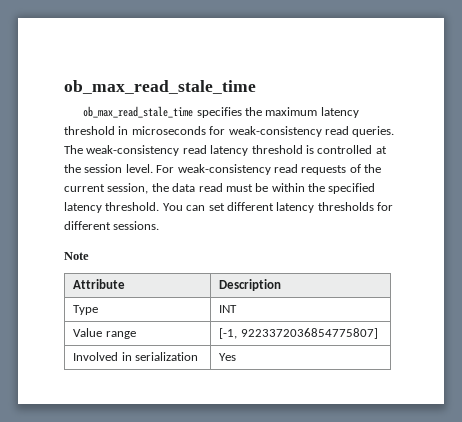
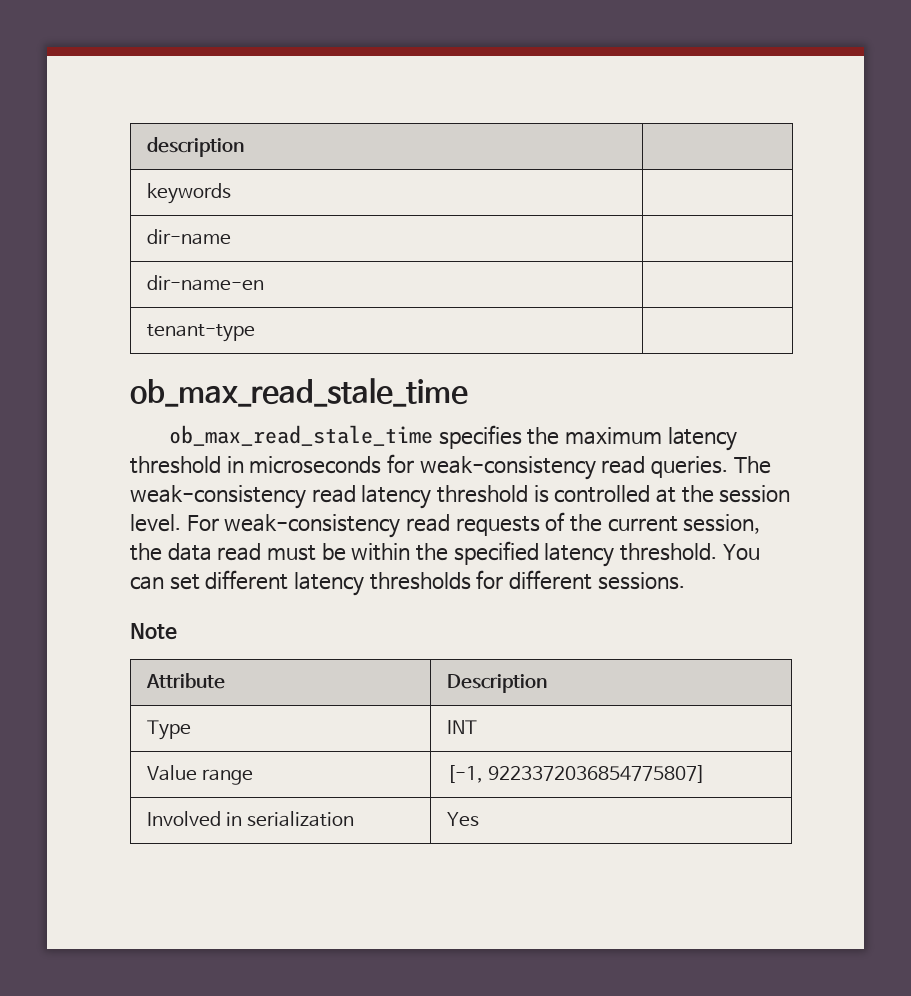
+ description |
+ keywords |
+ dir-name |
+ dir-name-en |
+ tenant-type |

